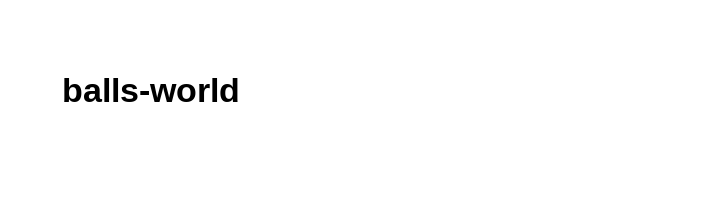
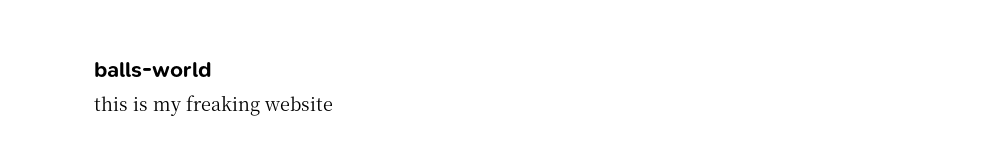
+ this is my freaking website

